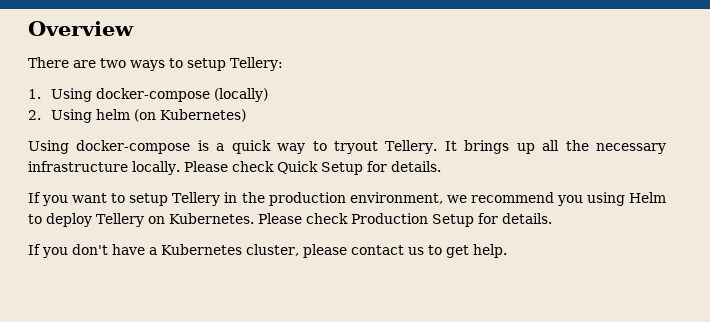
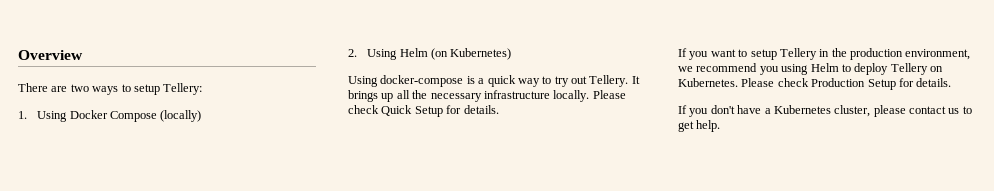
- 1. Using docker-compose (locally)
+ 1. Using Docker Compose (locally)
- 2. Using helm (on Kubernetes)
+ 2. Using Helm (on Kubernetes)
- Using docker-compose is a quick way to tryout Tellery.
+ Using docker-compose is a quick way to try out Tellery.

